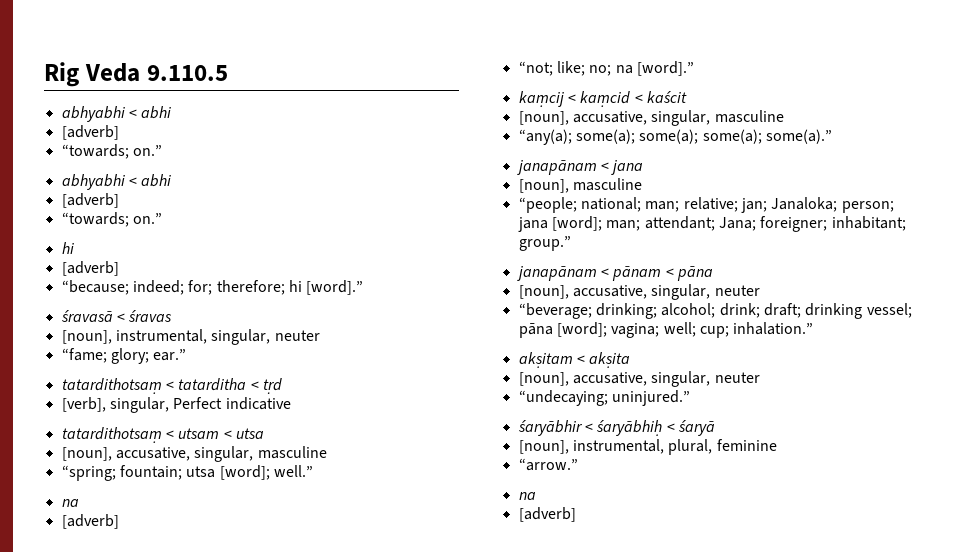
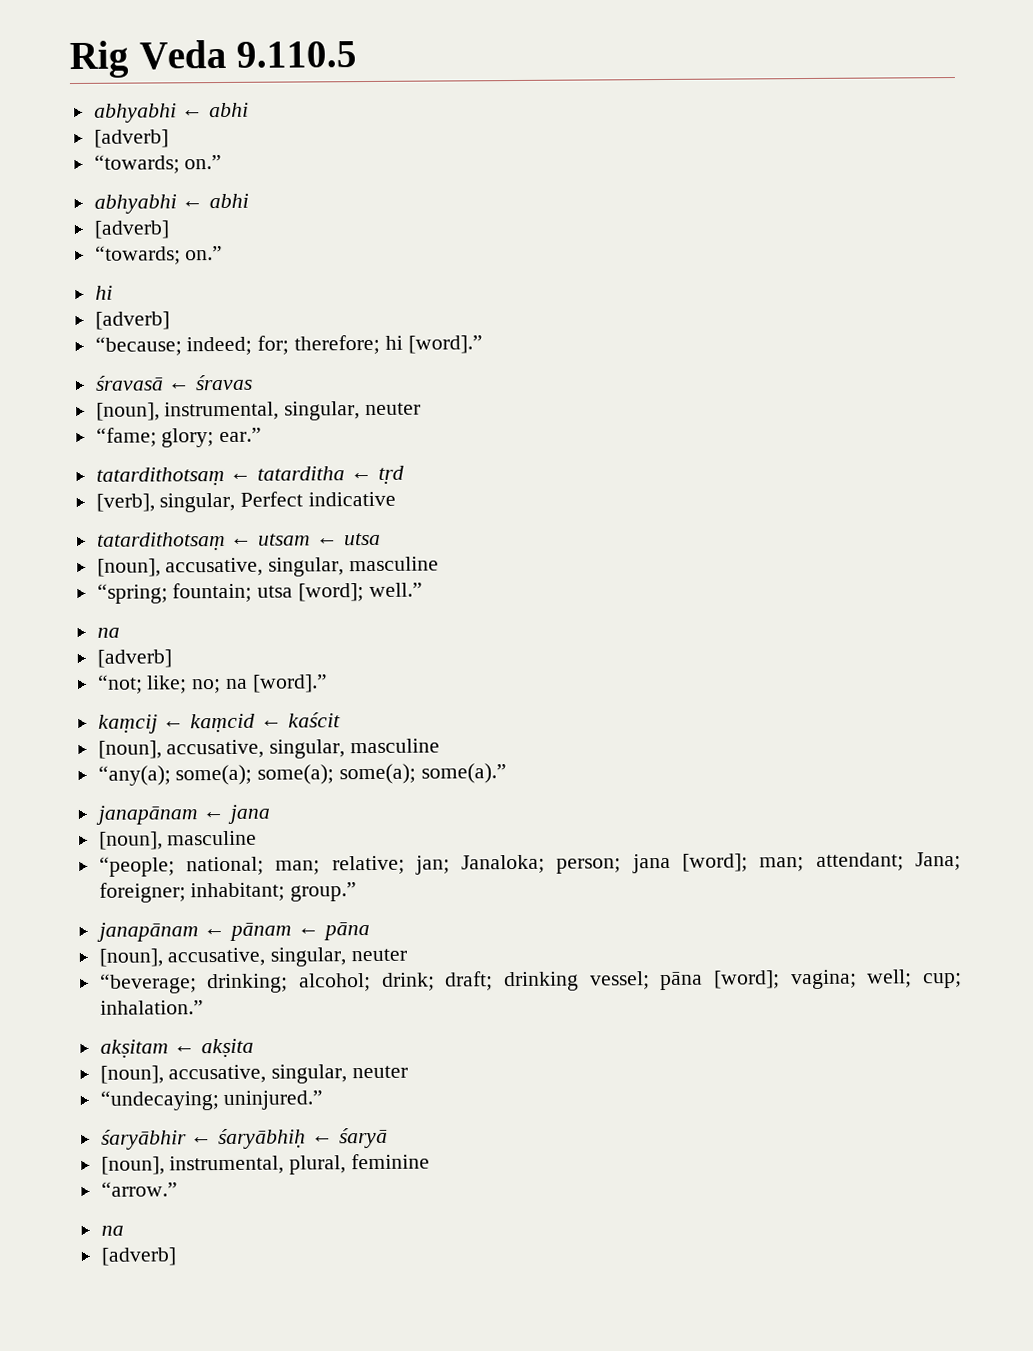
  Rig Veda 9.110.5
- abhyabhi < abhi
+ abhyabhi ← abhi
  [adverb]
  “towards; on.”
- abhyabhi < abhi
+ abhyabhi ← abhi
- śravasā < śravas
+ śravasā ← śravas
- tatardithotsaṃ < tatarditha < tṛd
+ tatardithotsaṃ ← tatarditha ← tṛd
- tatardithotsaṃ < utsam < utsa
+ tatardithotsaṃ ← utsam ← utsa
- kaṃcij < kaṃcid < kaścit
+ kaṃcij ← kaṃcid ← kaścit
- janapānam < jana
+ janapānam ← jana
- janapānam < pānam < pāna
+ janapānam ← pānam ← pāna
- akṣitam < akṣita
+ akṣitam ← akṣita
- śaryābhir < śaryābhiḥ < śaryā
+ śaryābhir ← śaryābhiḥ ← śaryā

